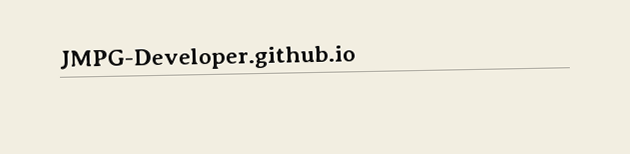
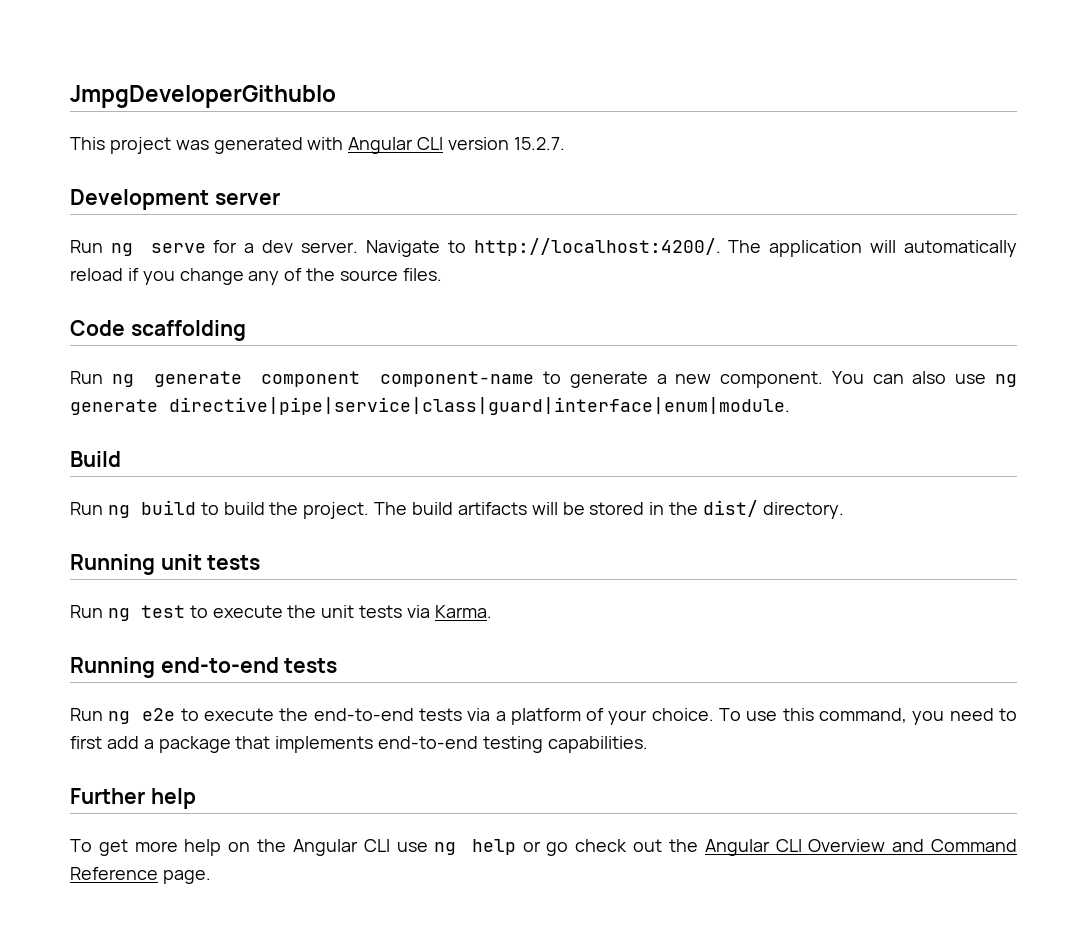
- JMPG-Developer.github.io
+ JmpgDeveloperGithubIo
+ This project was generated with Angular CLI version 15.2.7.
+ Development server
+ Run ng serve for a dev server. Navigate to http://localhost:4200/. The application will automatically reload if you change any of the source files.
+ Code scaffolding
+ Run ng generate component component-name to generate a new component. You can also use ng generate directive|pipe|service|class|guard|interface|enum|module.
+ Build
+ Run ng build to build the project. The build artifacts will be stored in the dist/ directory.
+ Running unit tests
+ Run ng test to execute the unit tests via Karma.
+ Running end-to-end tests
+ Run ng e2e to execute the end-to-end tests via a platform of your choice. To use this command, you need to first add a package that implements end-to-end testing capabilities.
+ Further help
+ To get more help on the Angular CLI use ng help or go check out the Angular CLI Overview and Command Reference page.

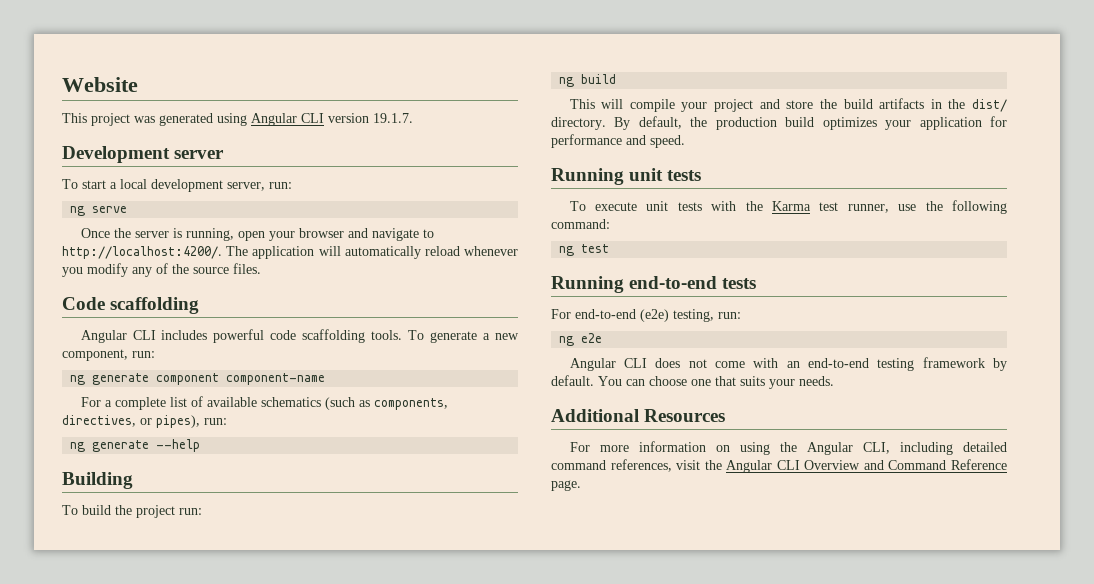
- JmpgDeveloperGithubIo
+ Website
- This project was generated with Angular CLI version 15.2.7.
+ This project was generated using Angular CLI version 19.1.7.
- Run ng serve for a dev server. Navigate to http://localhost:4200/.
+ To start a local development server, run:
+ ng serve
+ Once the server is running, open your browser and navigate to http://localhost:4200/.
- The application will automatically reload if you change any of the source files.
+ The application will automatically reload whenever you modify any of the source files.
- Run ng generate component component-name to generate a new component. You can also use ng generate directive|pipe|service|class|guard|interface|enum|module.
- Build
- Run ng build to build the project. The build artifacts will be stored in the dist/ directory.
+ Angular CLI includes powerful code scaffolding tools. To generate a new component, run:
+ ng generate component component-name
+ For a complete list of available schematics (such as components, directives, or pipes), run:
+ ng generate --help
+ Building
+ To build the project run:
+ ng build
+ This will compile your project and store the build artifacts in the dist/ directory. By default, the production build optimizes your application for performance and speed.
  Running unit tests
- Run ng test to execute the unit tests via Karma.
+ To execute unit tests with the Karma test runner, use the following command:
+ ng test
  Running end-to-end tests
- Run ng e2e to execute the end-to-end tests via a platform of your choice. To use this command, you need to first add a package that implements end-to-end testing capabilities.
- Further help
- To get more help on the Angular CLI use ng help or go check out the Angular CLI Overview and Command Reference page.
+ For end-to-end (e2e) testing, run:
+ ng e2e
+ Angular CLI does not come with an end-to-end testing framework by default. You can choose one that suits your needs.
+ Additional Resources
+ For more information on using the Angular CLI, including detailed command references, visit the Angular CLI Overview and Command Reference page.

